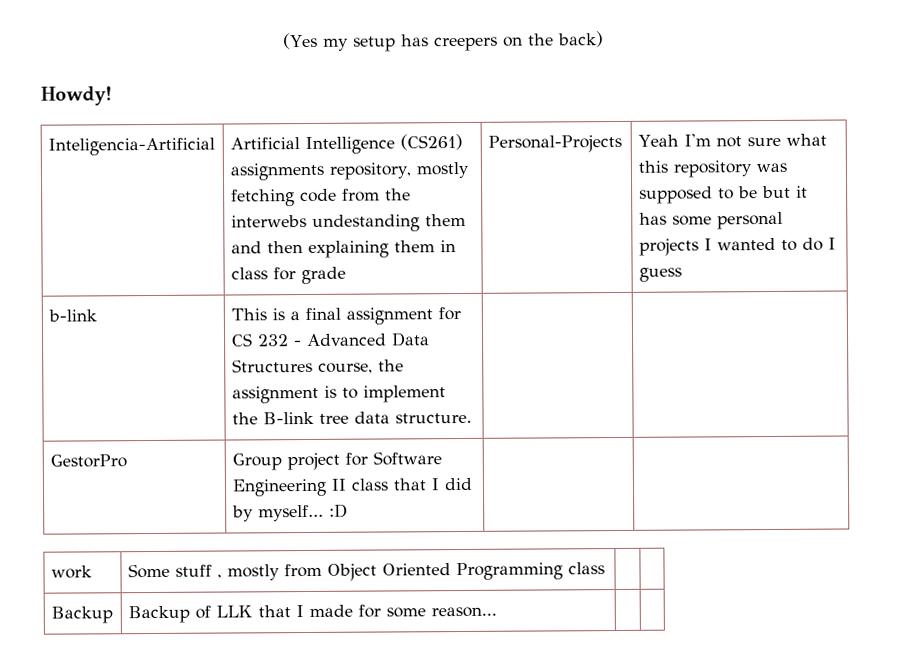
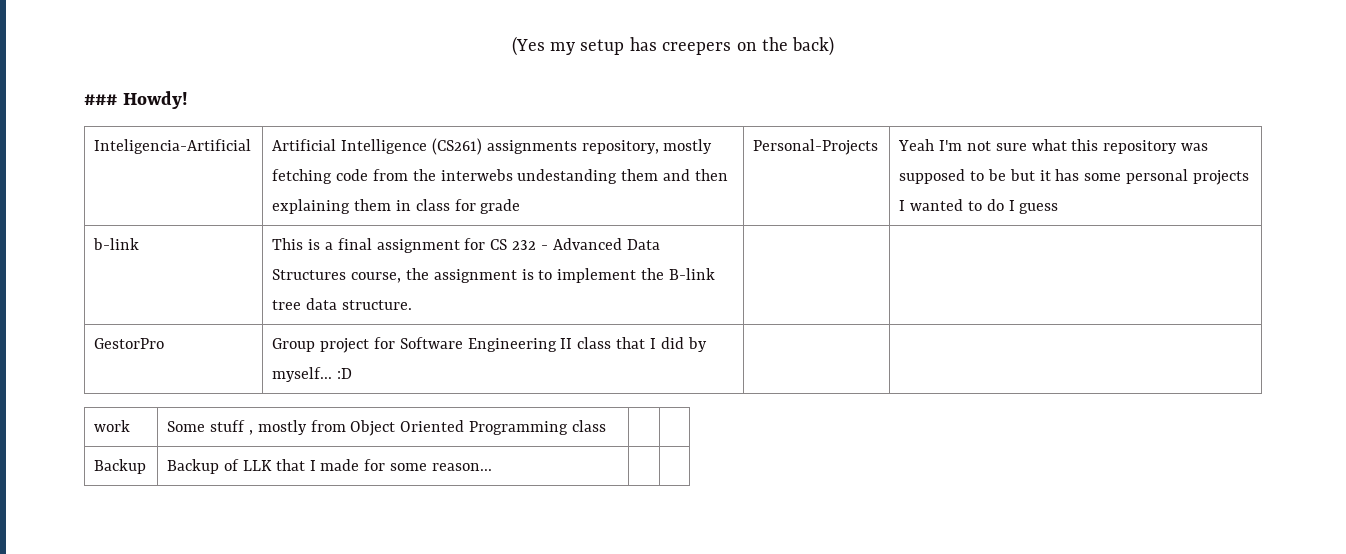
- Howdy!
+ ### Howdy!

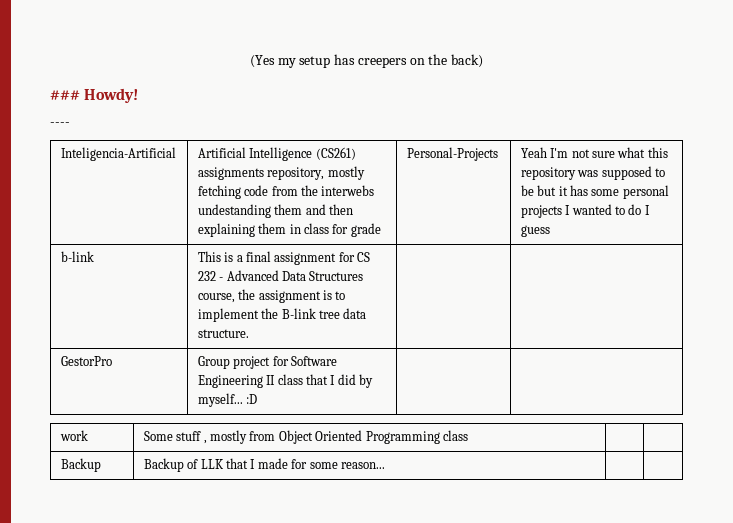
+ ----

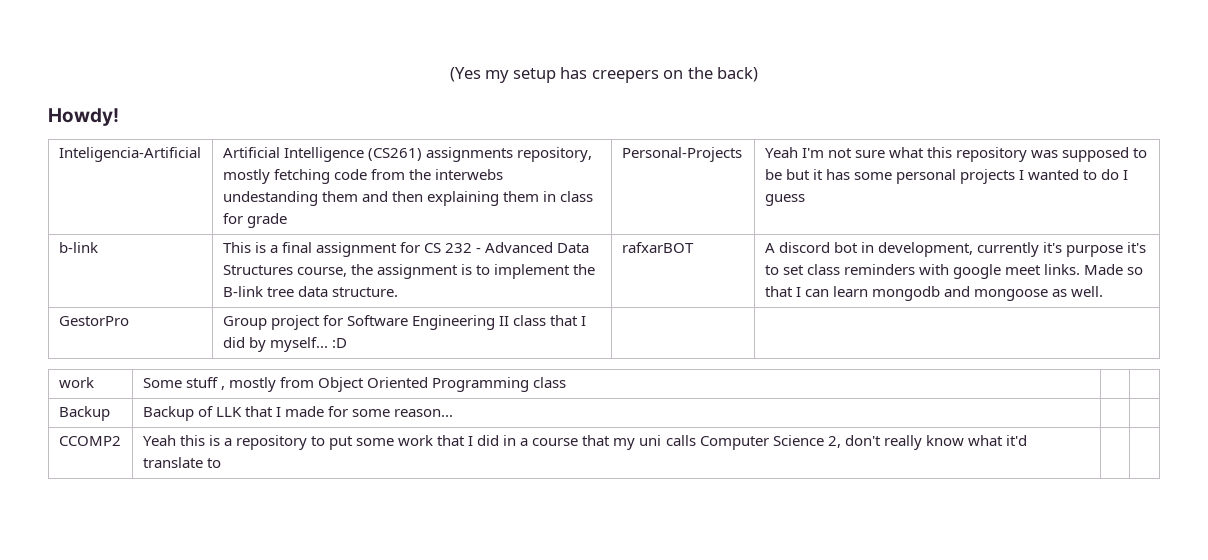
- ### Howdy!
+ Howdy!
- ----
+ rafxarBOT | A discord bot in development, currently it's purpose it's to set class reminders with google meet links. Made so that I can learn mongodb and mongoose as well.
+ CCOMP2 | Yeah this is a repository to put some work that I did in a course that my uni calls Computer Science 2, don't really know what it'd translate to | |

